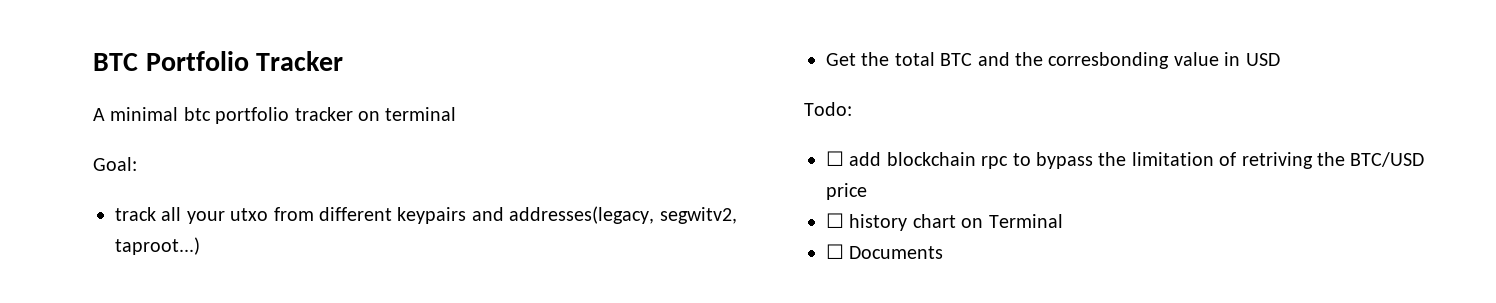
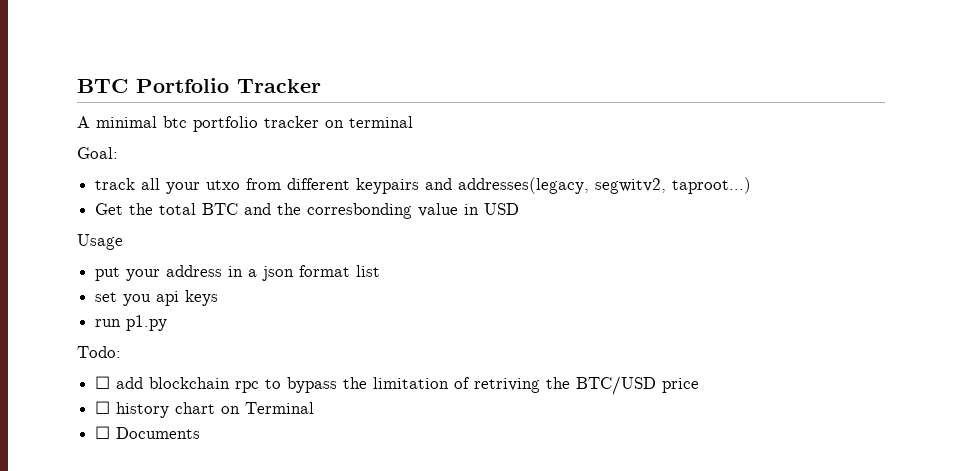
+ Usage
+ put your address in a json format list
+ set you api keys
+ run p1.py

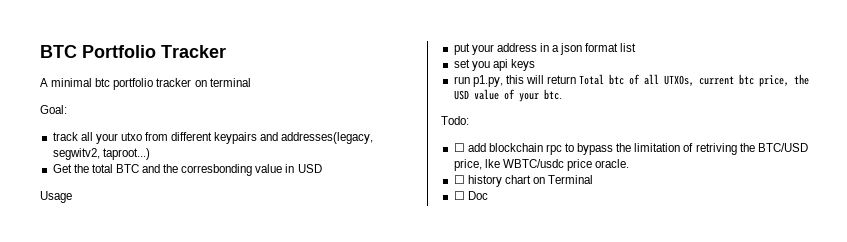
- run p1.py
+ run p1.py, this will return Total btc of all UTXOs, current btc price, the USD value of your btc.
- ☐ add blockchain rpc to bypass the limitation of retriving the BTC/USD price
+ ☐ add blockchain rpc to bypass the limitation of retriving the BTC/USD price, lke WBTC/usdc price oracle.
- ☐ Documents
+ ☐ Doc

